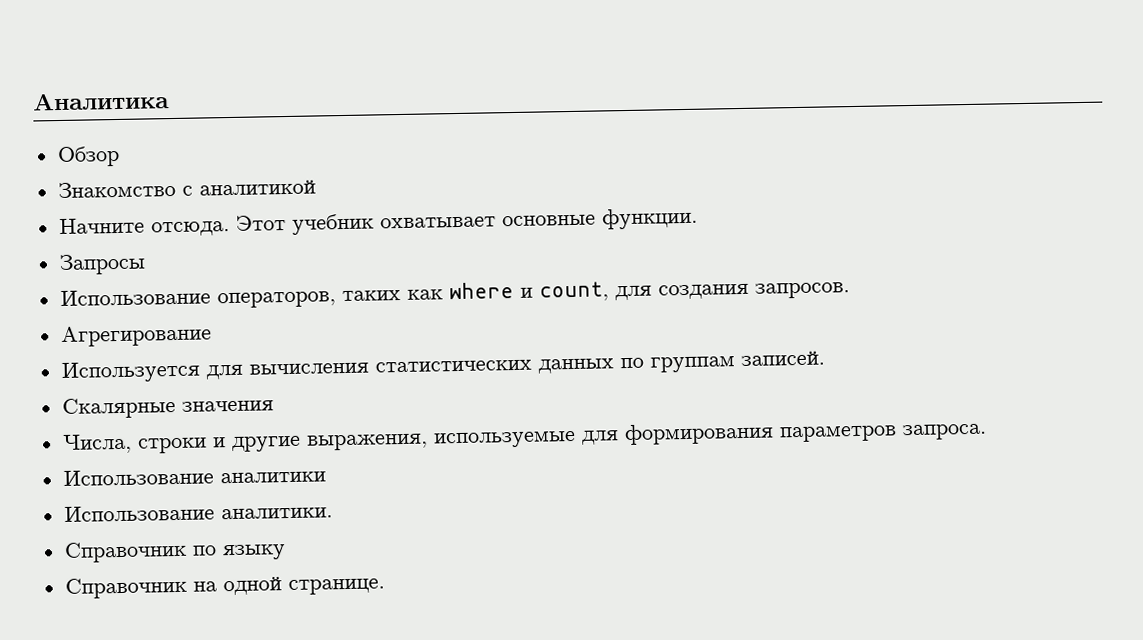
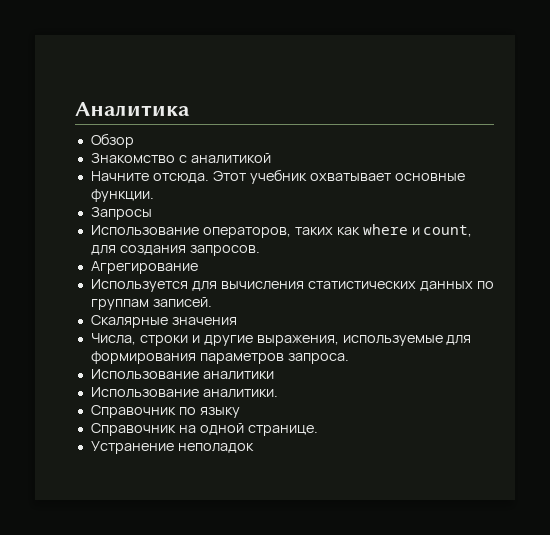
+ Устранение неполадок

